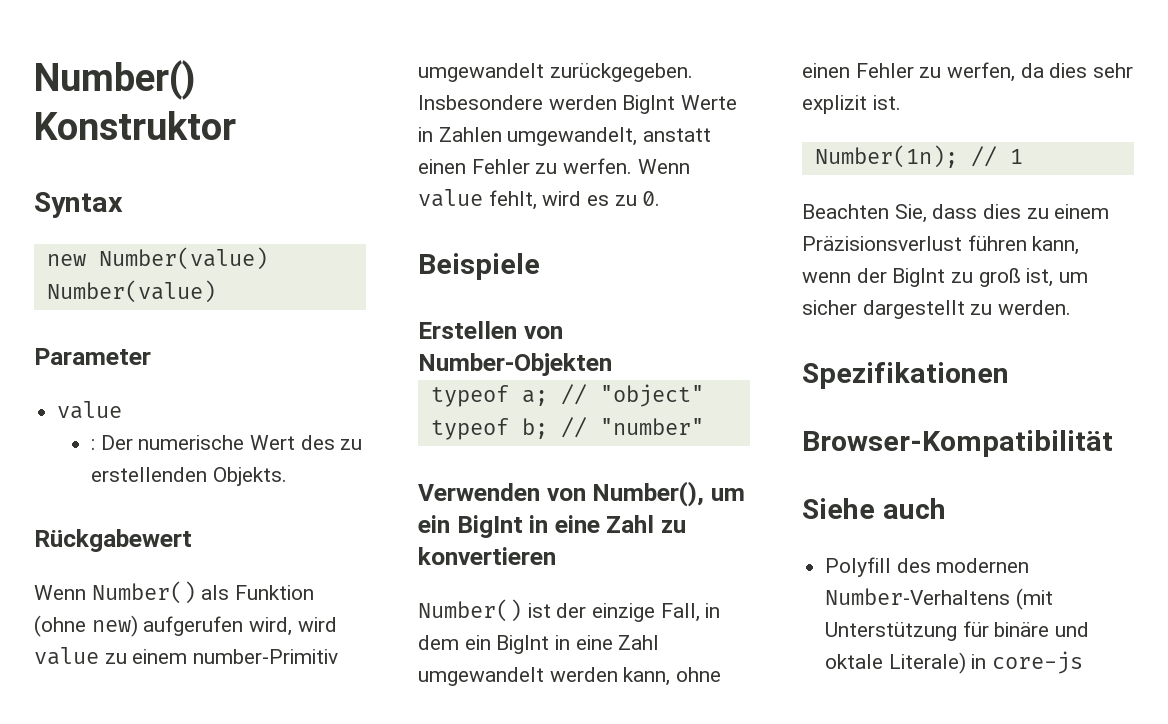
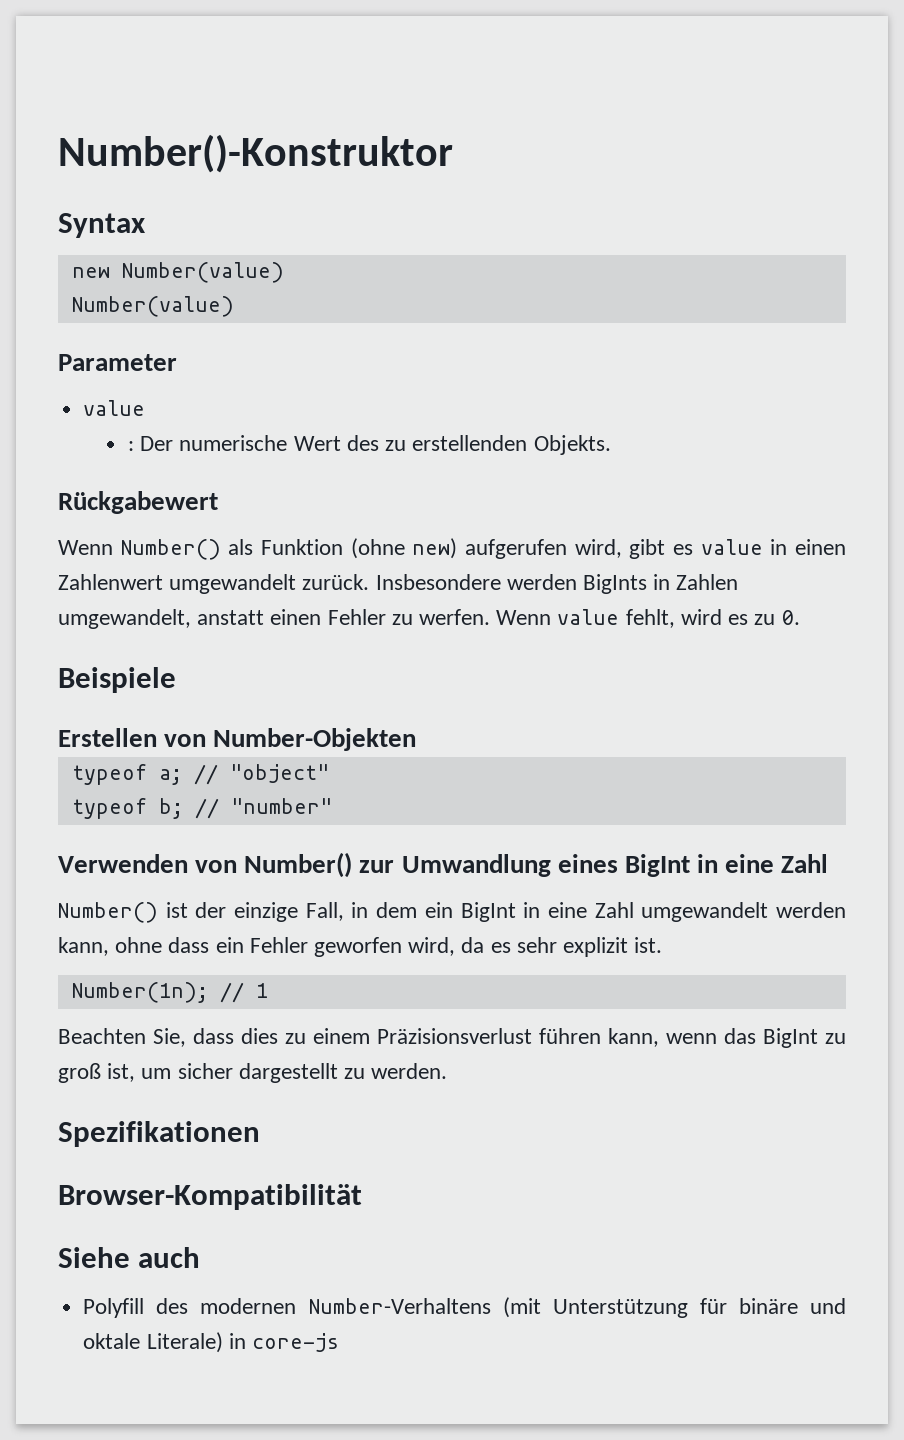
- Number() Konstruktor
+ Number()-Konstruktor
- Wenn Number() als Funktion (ohne new) aufgerufen wird, wird value zu einem number-Primitiv umgewandelt zurückgegeben. Insbesondere werden BigInt Werte in Zahlen umgewandelt, anstatt einen Fehler zu werfen.
+ Wenn Number() als Funktion (ohne new) aufgerufen wird, gibt es value in einen Zahlenwert umgewandelt zurück. Insbesondere werden BigInts in Zahlen umgewandelt, anstatt einen Fehler zu werfen.
- Verwenden von Number(), um ein BigInt in eine Zahl zu konvertieren
+ Verwenden von Number() zur Umwandlung eines BigInt in eine Zahl
- Number() ist der einzige Fall, in dem ein BigInt in eine Zahl umgewandelt werden kann, ohne einen Fehler zu werfen, da dies sehr explizit ist.
+ Number() ist der einzige Fall, in dem ein BigInt in eine Zahl umgewandelt werden kann, ohne dass ein Fehler geworfen wird, da es sehr explizit ist.
- Beachten Sie, dass dies zu einem Präzisionsverlust führen kann, wenn der BigInt zu groß ist, um sicher dargestellt zu werden.
+ Beachten Sie, dass dies zu einem Präzisionsverlust führen kann, wenn das BigInt zu groß ist, um sicher dargestellt zu werden.

